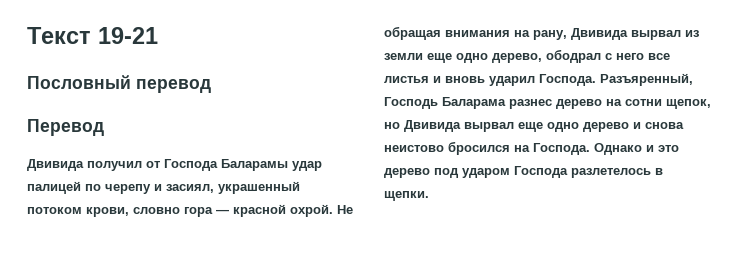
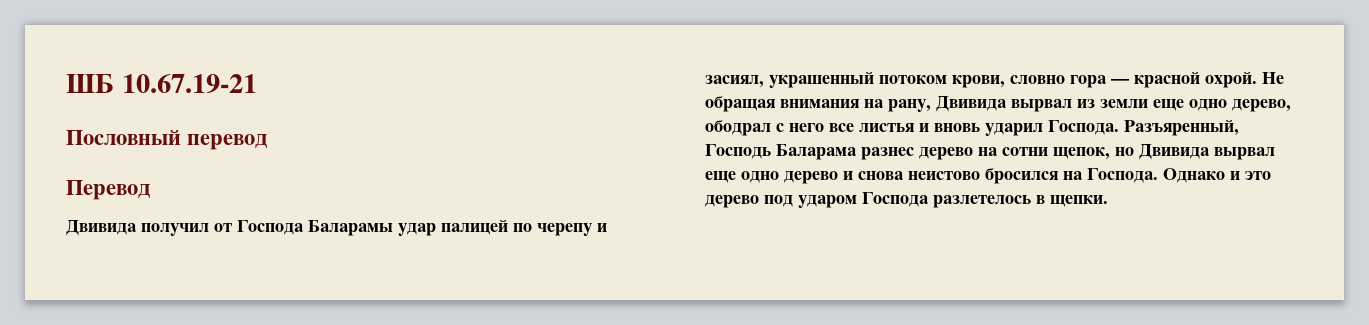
- Текст 19-21
+ ШБ 10.67.19-21

